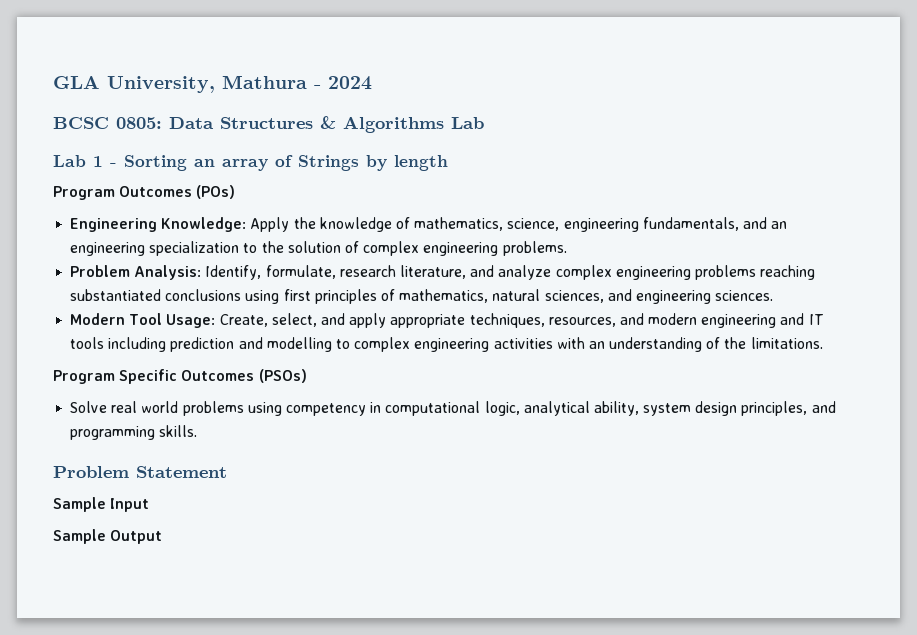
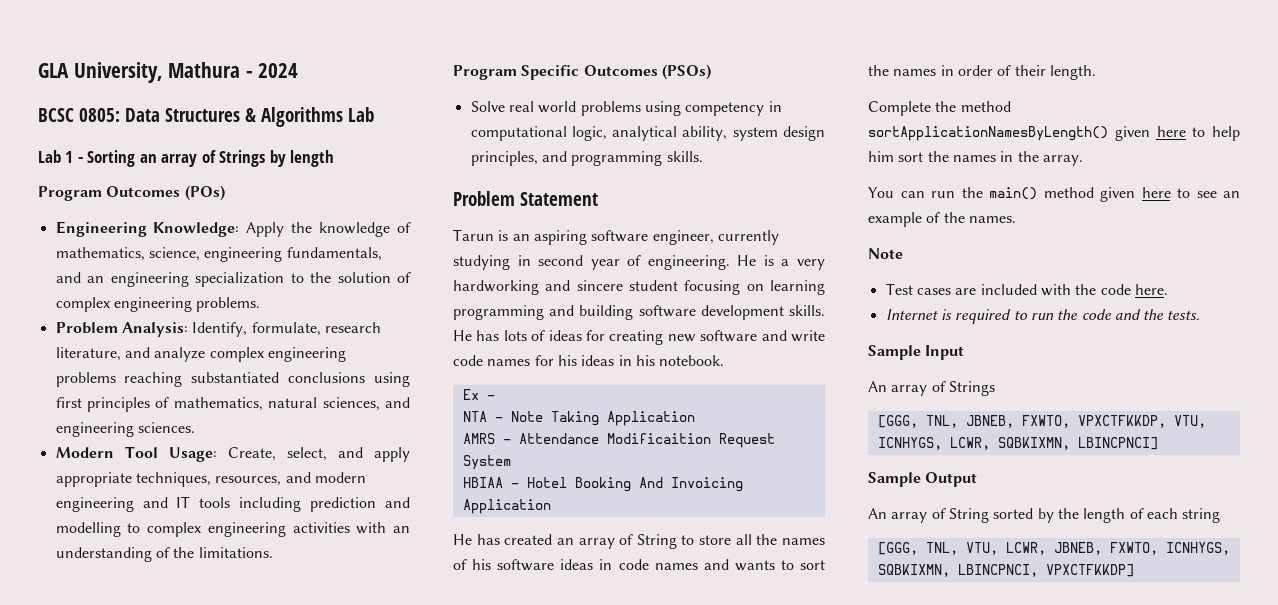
+ Tarun is an aspiring software engineer, currently studying in second year of engineering. He is a very hardworking and sincere student focusing on learning programming and building software development skills. He has lots of ideas for creating new software and write code names for his ideas in his notebook.
+ Ex -
+ NTA - Note Taking Application
+ AMRS - Attendance Modificaition Request System
+ HBIAA - Hotel Booking And Invoicing Application
+ He has created an array of String to store all the names of his software ideas in code names and wants to sort the names in order of their length.
+ Complete the method sortApplicationNamesByLength() given here to help him sort the names in the array.
+ You can run the main() method given here to see an example of the names.
+ Note
+ Test cases are included with the code here.
+ Internet is required to run the code and the tests.
  Sample Input
+ An array of Strings
+ [GGG, TNL, JBNEB, FXWTO, VPXCTFKKDP, VTU, ICNHYGS, LCWR, SQBKIXMN, LBINCPNCI]
  Sample Output
+ An array of String sorted by the length of each string
+ [GGG, TNL, VTU, LCWR, JBNEB, FXWTO, ICNHYGS, SQBKIXMN, LBINCPNCI, VPXCTFKKDP]

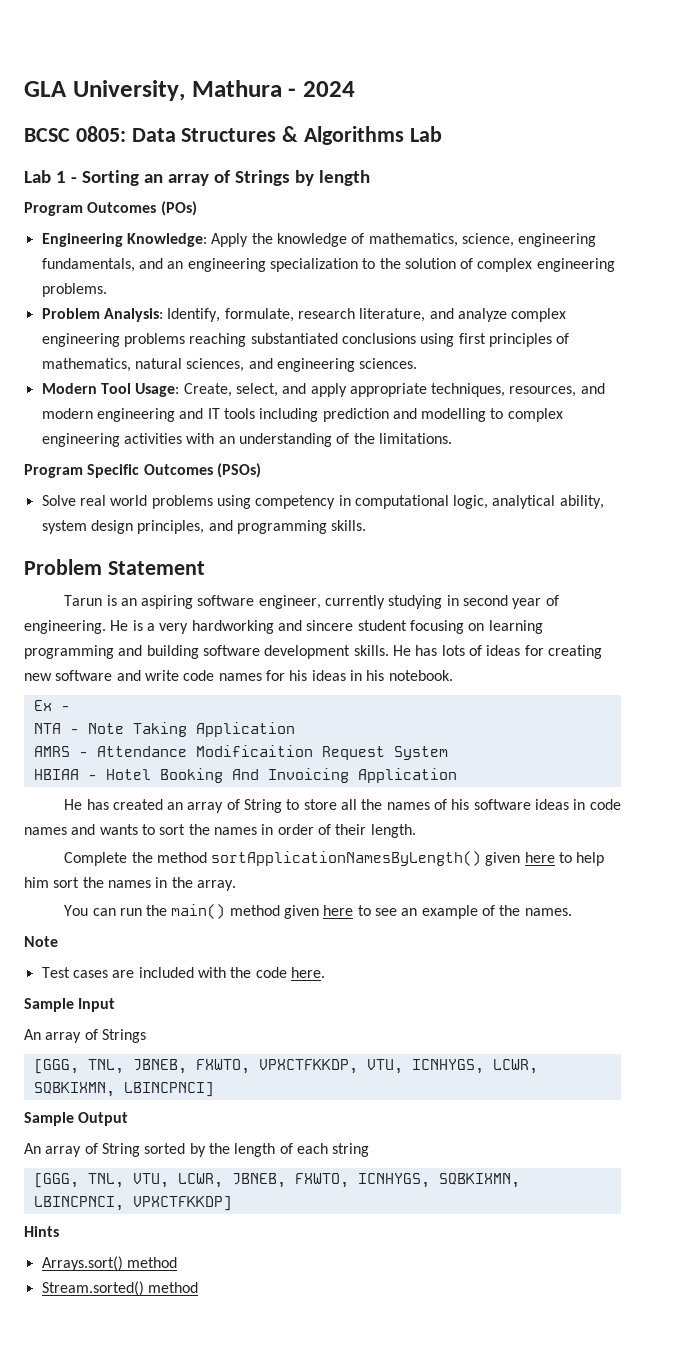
- Internet is required to run the code and the tests.
+ Hints
+ Arrays.sort() method
+ Stream.sorted() method

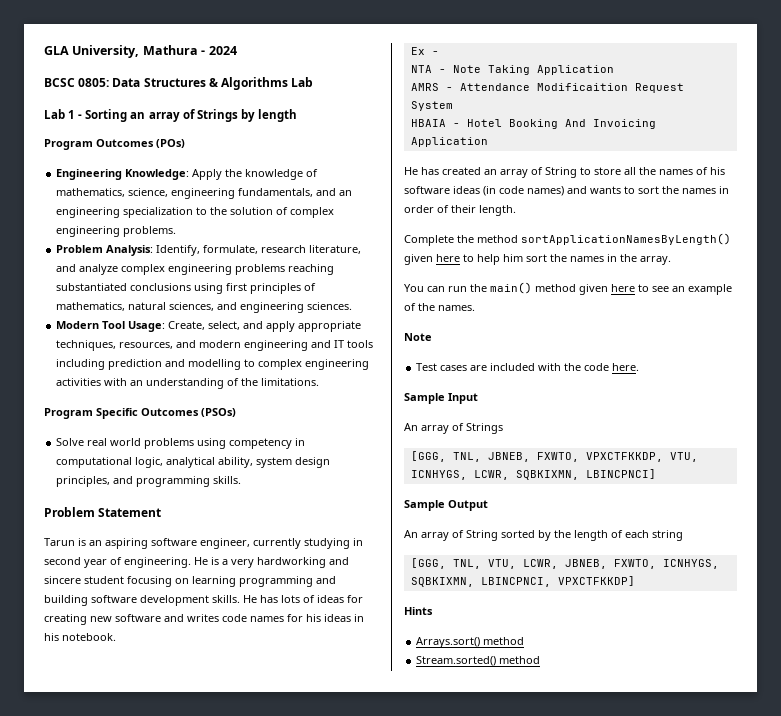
- He has lots of ideas for creating new software and write code names for his ideas in his notebook.
+ He has lots of ideas for creating new software and writes code names for his ideas in his notebook.
- HBIAA - Hotel Booking And Invoicing Application
+ HBAIA - Hotel Booking And Invoicing Application
- He has created an array of String to store all the names of his software ideas in code names and wants to sort the names in order of their length.
+ He has created an array of String to store all the names of his software ideas (in code names) and wants to sort the names in order of their length.

